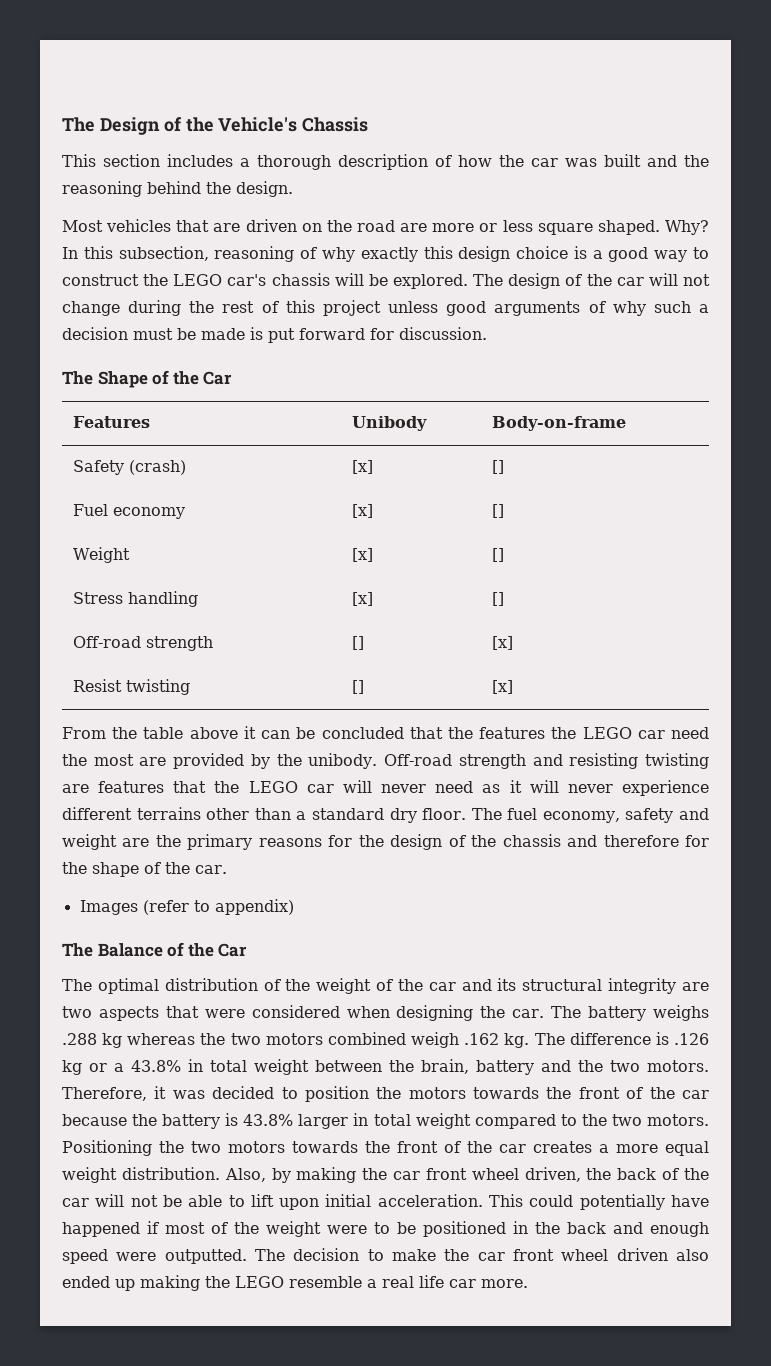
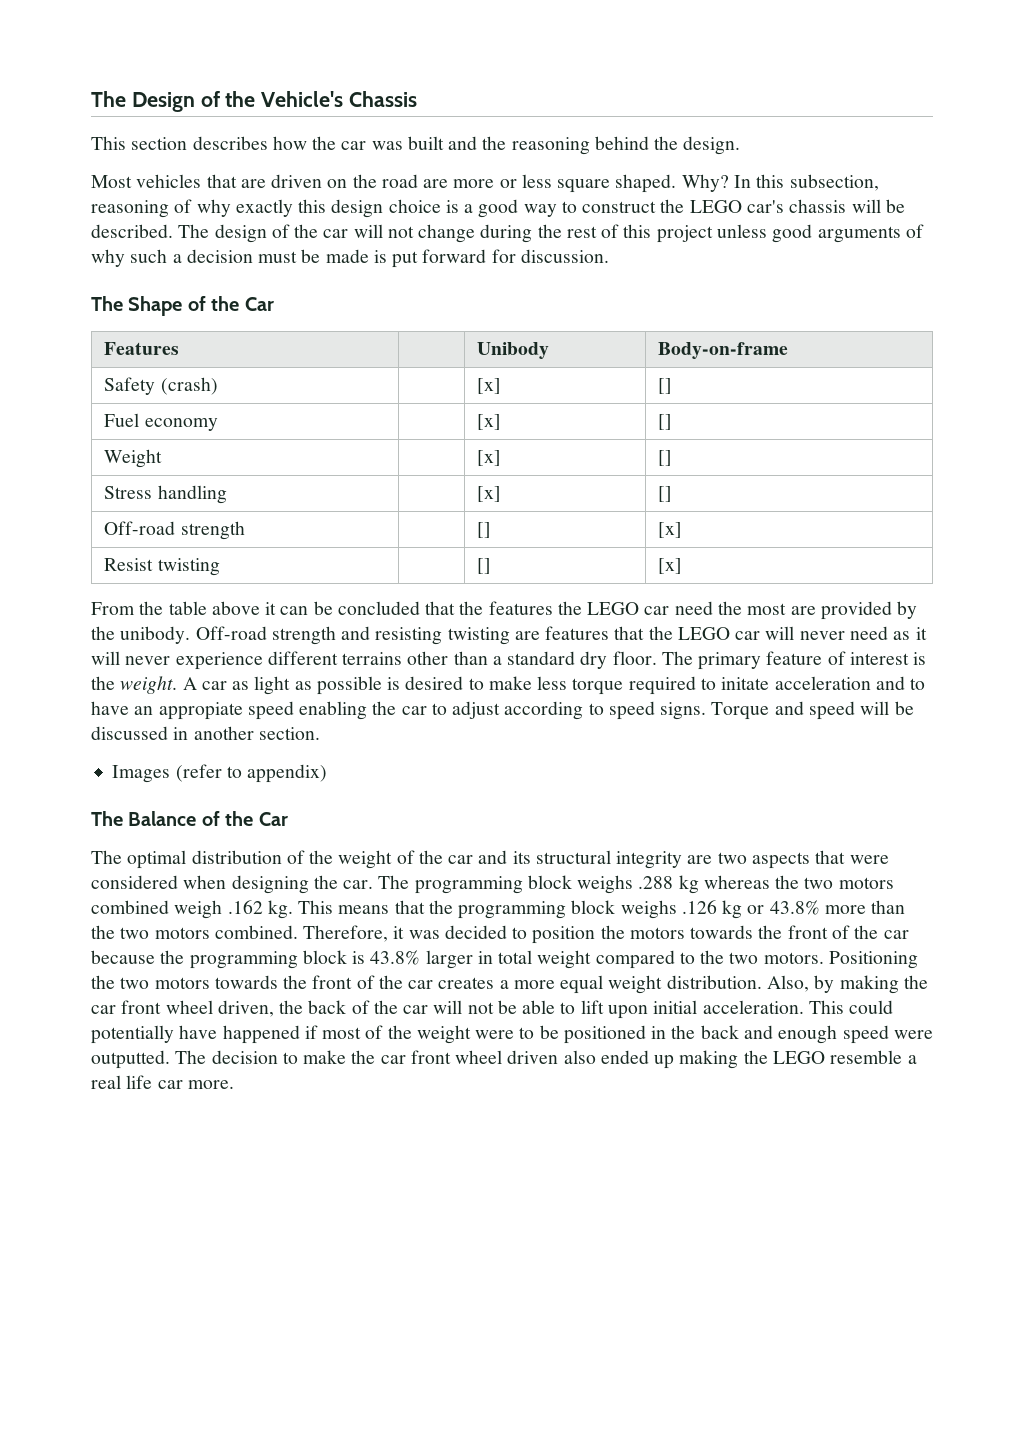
- This section includes a thorough description of how the car was built and the reasoning behind the design.
+ This section describes how the car was built and the reasoning behind the design.
- In this subsection, reasoning of why exactly this design choice is a good way to construct the LEGO car's chassis will be explored.
+ In this subsection, reasoning of why exactly this design choice is a good way to construct the LEGO car's chassis will be described.
- The fuel economy, safety and weight are the primary reasons for the design of the chassis and therefore for the shape of the car.
+ The primary feature of interest is the weight. A car as light as possible is desired to make less torque required to initate acceleration and to have an appropiate speed enabling the car to adjust according to speed signs. Torque and speed will be discussed in another section.
- The battery weighs .288 kg whereas the two motors combined weigh .162 kg.
+ The programming block weighs .288 kg whereas the two motors combined weigh .162 kg.
- The difference is .126 kg or a 43.8% in total weight between the brain, battery and the two motors.
+ This means that the programming block weighs .126 kg or 43.8% more than the two motors combined.
- Therefore, it was decided to position the motors towards the front of the car because the battery is 43.8% larger in total weight compared to the two motors.
+ Therefore, it was decided to position the motors towards the front of the car because the programming block is 43.8% larger in total weight compared to the two motors.

